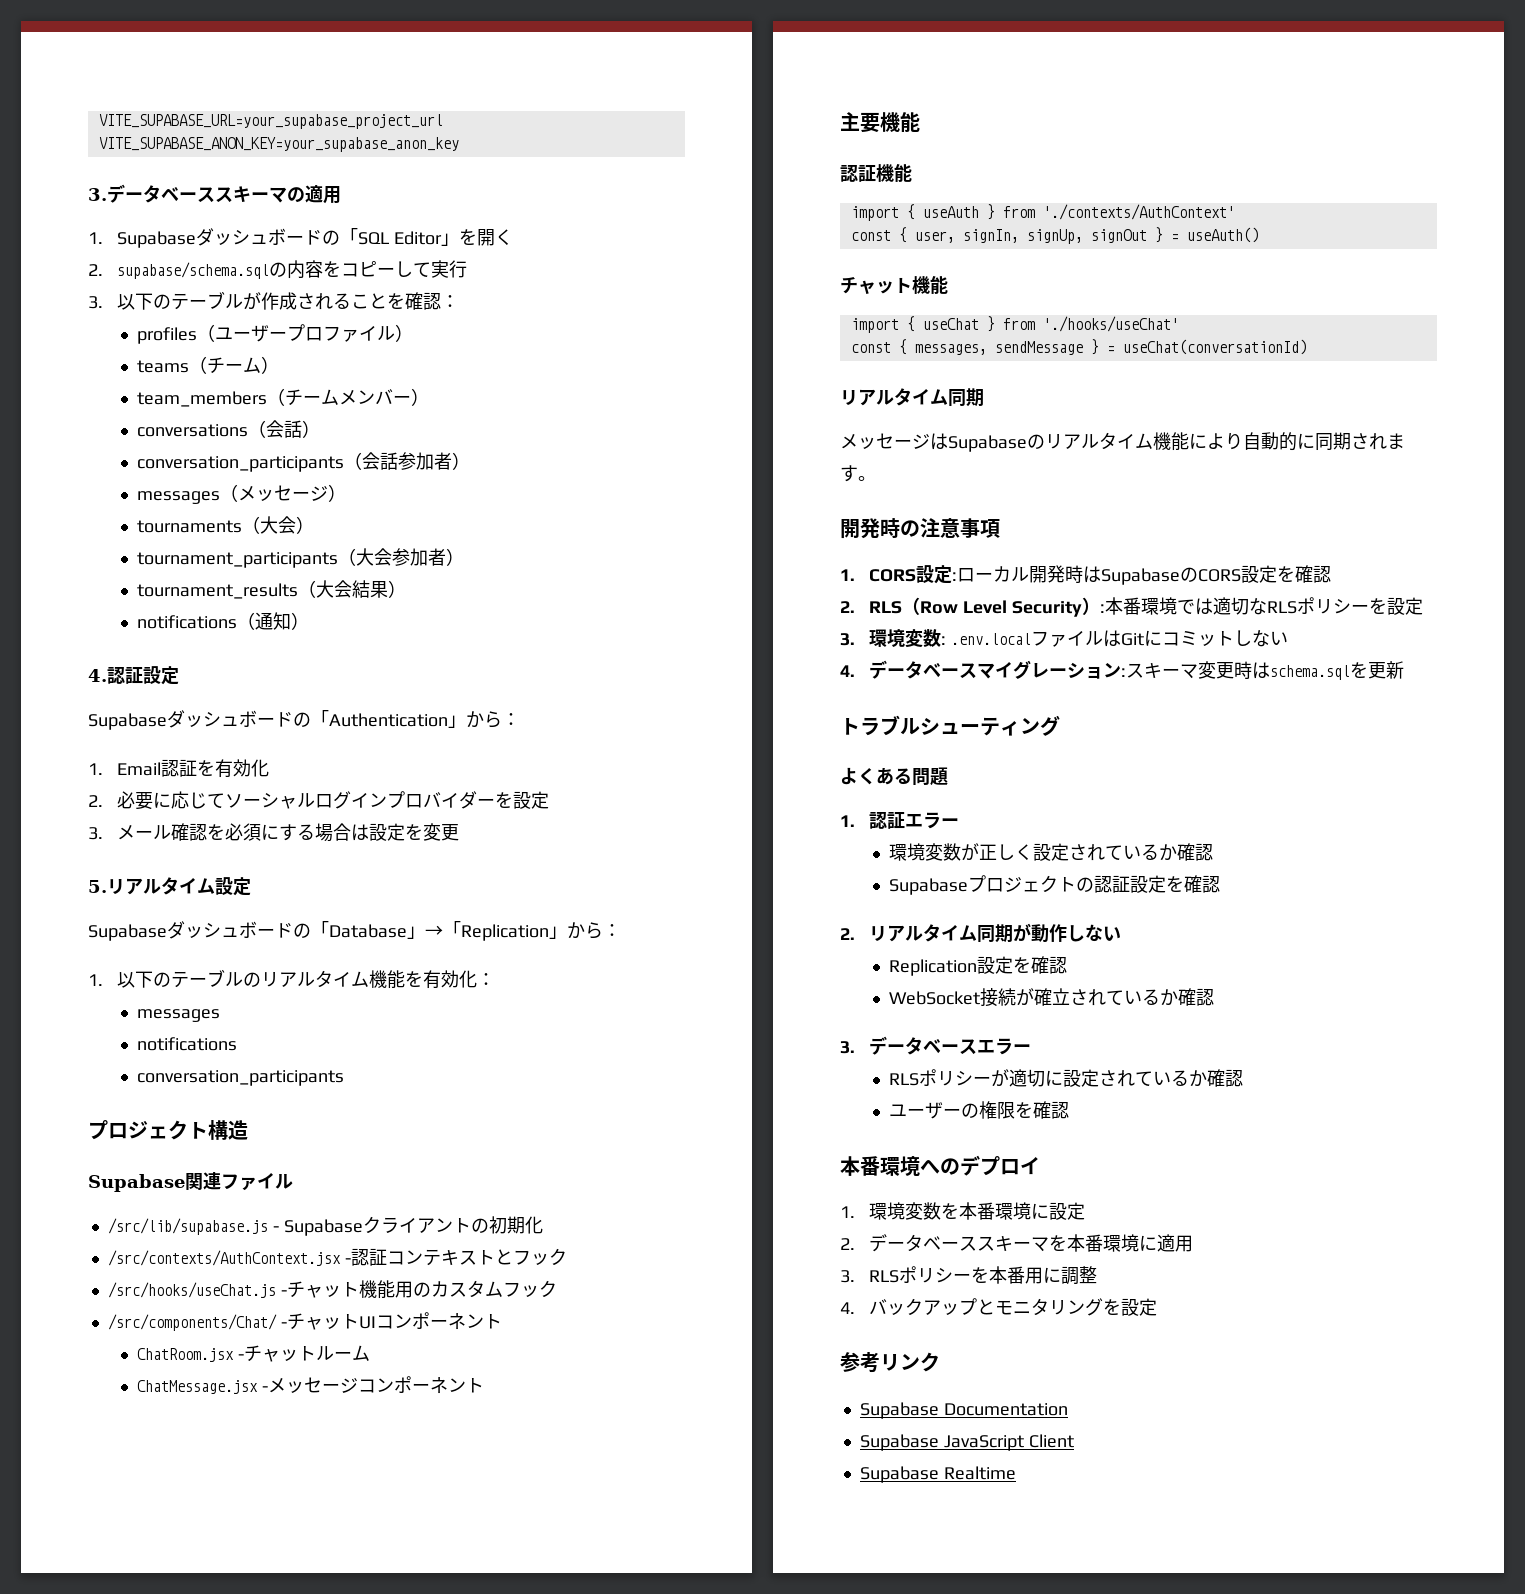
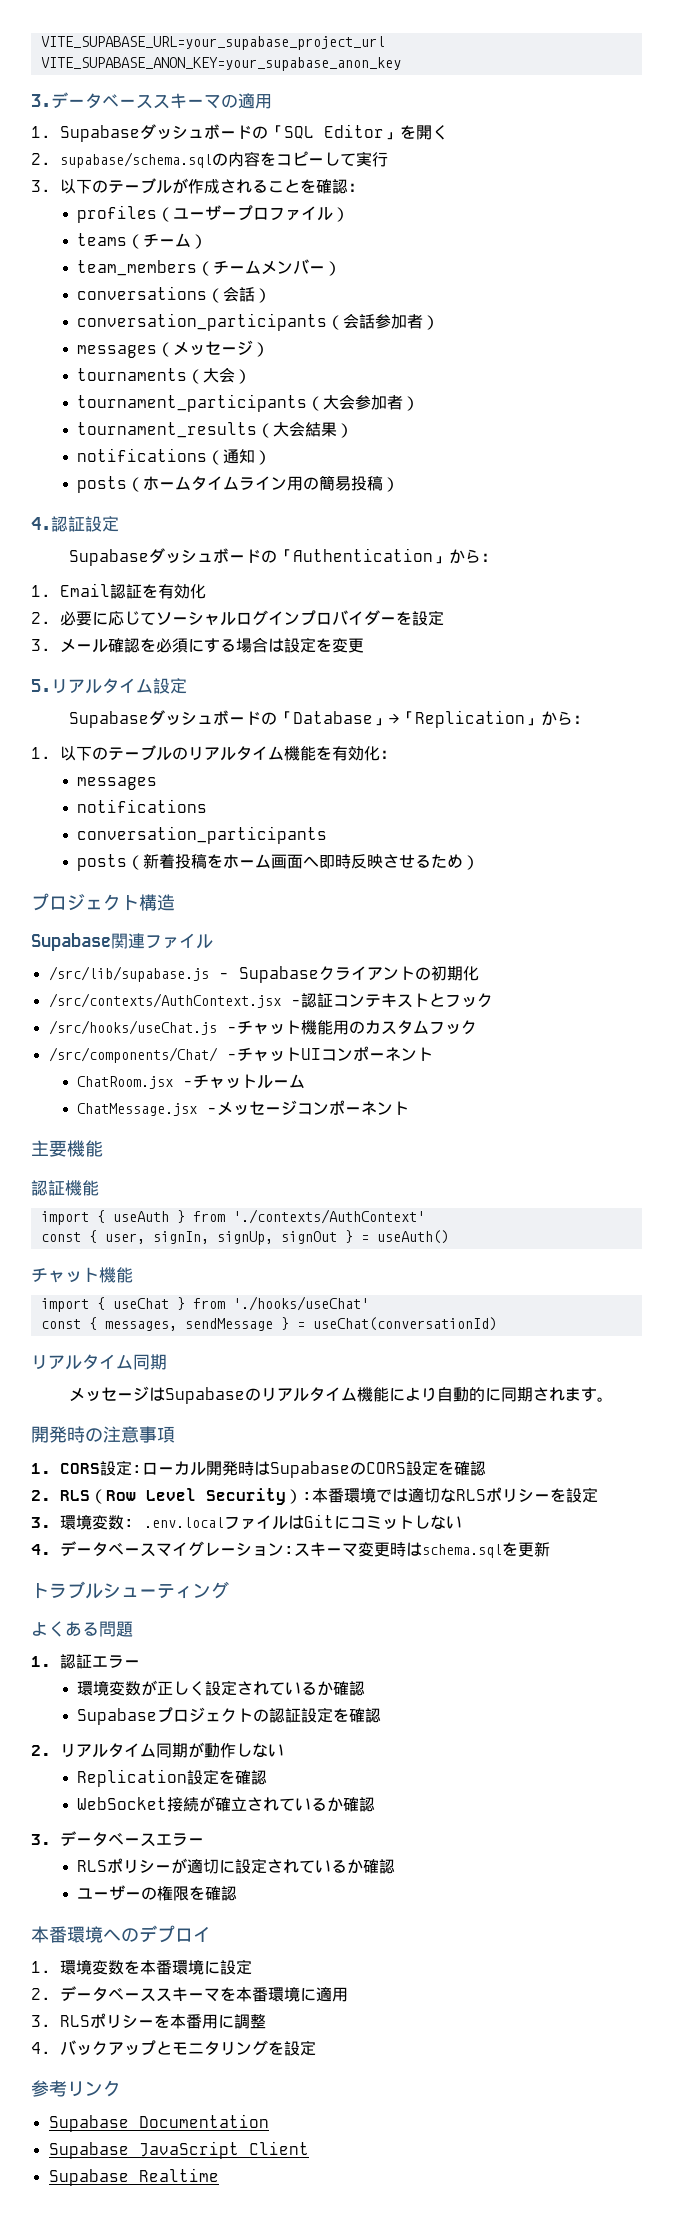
+ posts（ホームタイムライン用の簡易投稿）
+ posts（新着投稿をホーム画面へ即時反映させるため）

